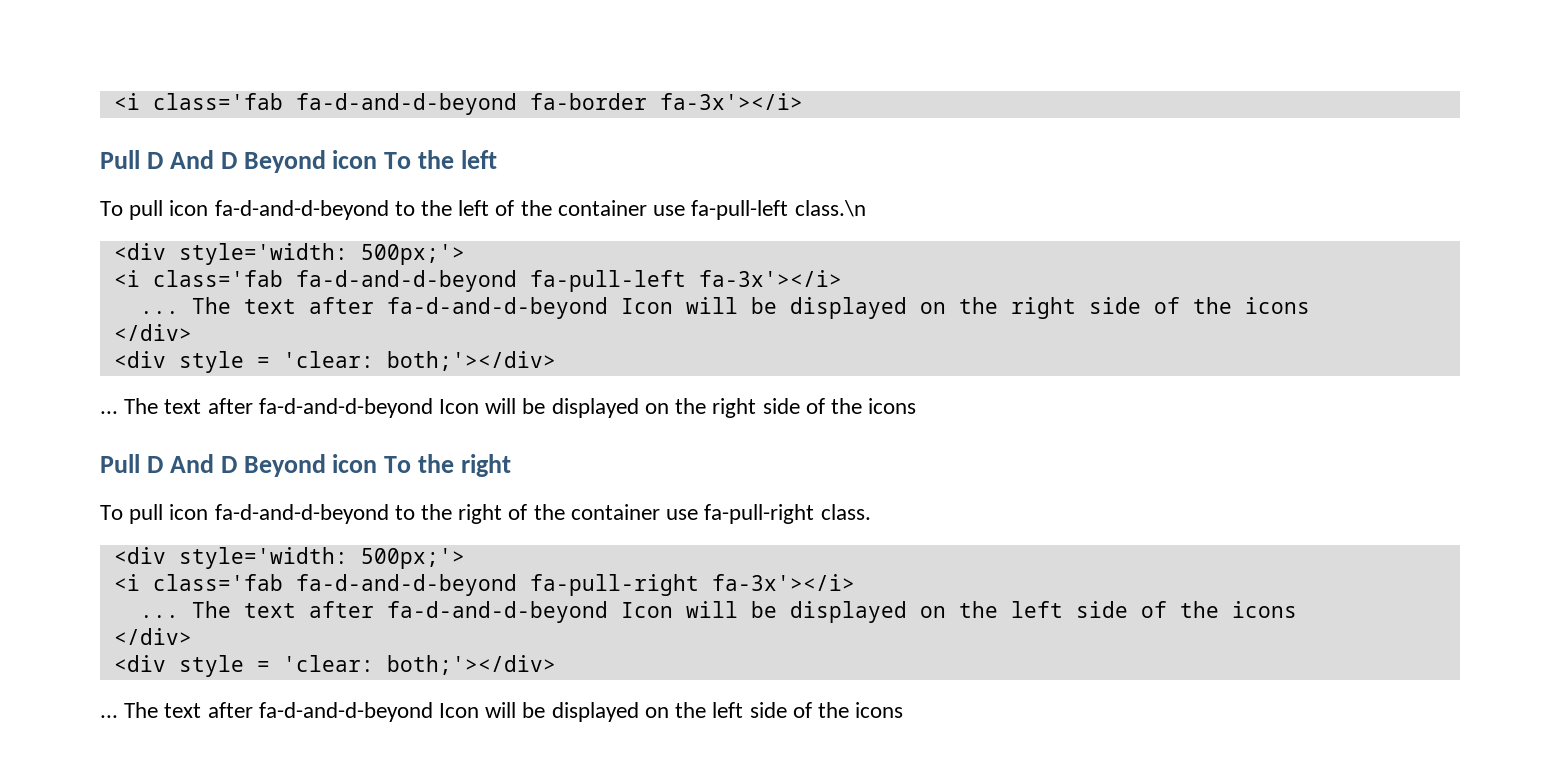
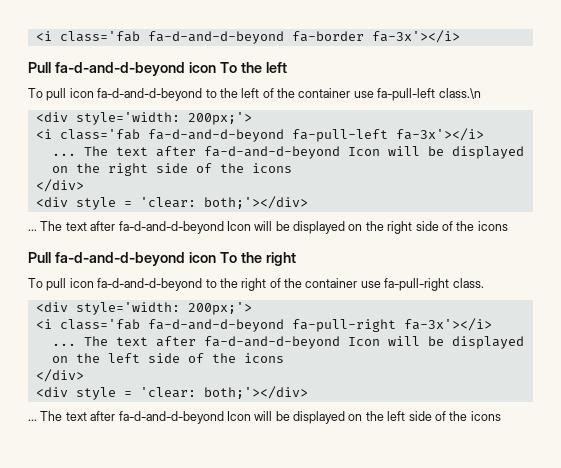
- Pull D And D Beyond icon To the left
+ Pull fa-d-and-d-beyond icon To the left
  To pull icon fa-d-and-d-beyond to the left of the container use fa-pull-left class.\n
- <div style='width: 500px;'>
+ <div style='width: 200px;'>
- Pull D And D Beyond icon To the right
+ Pull fa-d-and-d-beyond icon To the right
  To pull icon fa-d-and-d-beyond to the right of the container use fa-pull-right class.
- <div style='width: 500px;'>
+ <div style='width: 200px;'>

